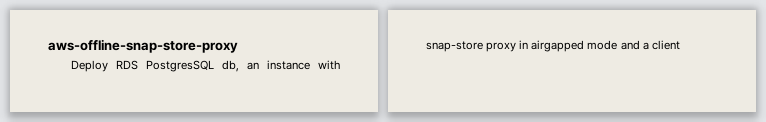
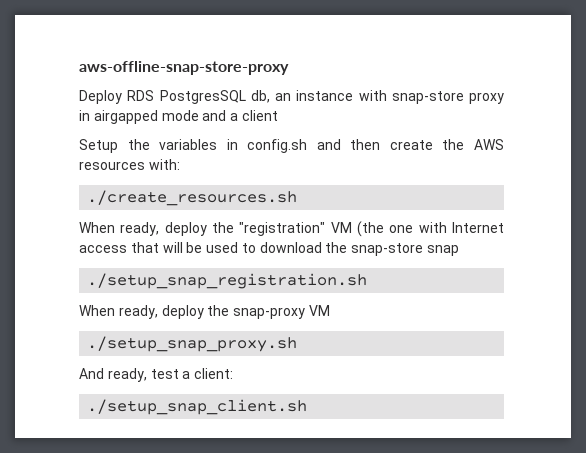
+ Setup the variables in config.sh and then create the AWS resources with:
+ ./create_resources.sh
+ When ready, deploy the "registration" VM (the one with Internet access that will be used to download the snap-store snap
+ ./setup_snap_registration.sh
+ When ready, deploy the snap-proxy VM
+ ./setup_snap_proxy.sh
+ And ready, test a client:
+ ./setup_snap_client.sh

